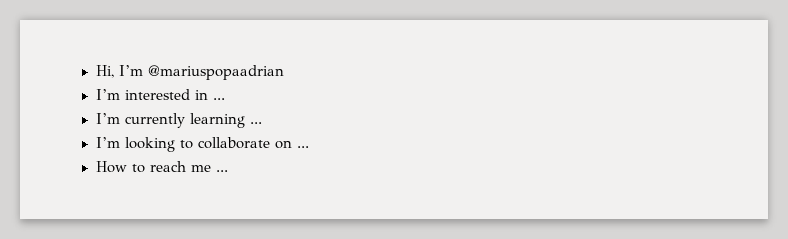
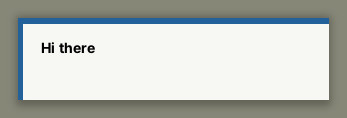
- Hi, I’m @mariuspopaadrian
- I’m interested in ...
- I’m currently learning ...
- I’m looking to collaborate on ...
- How to reach me ...
+ Hi there

